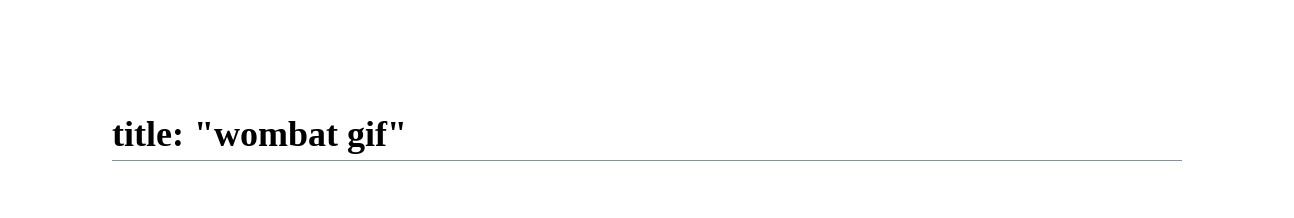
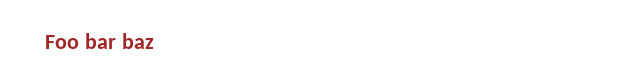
- title: "wombat gif"
+ Foo bar baz

